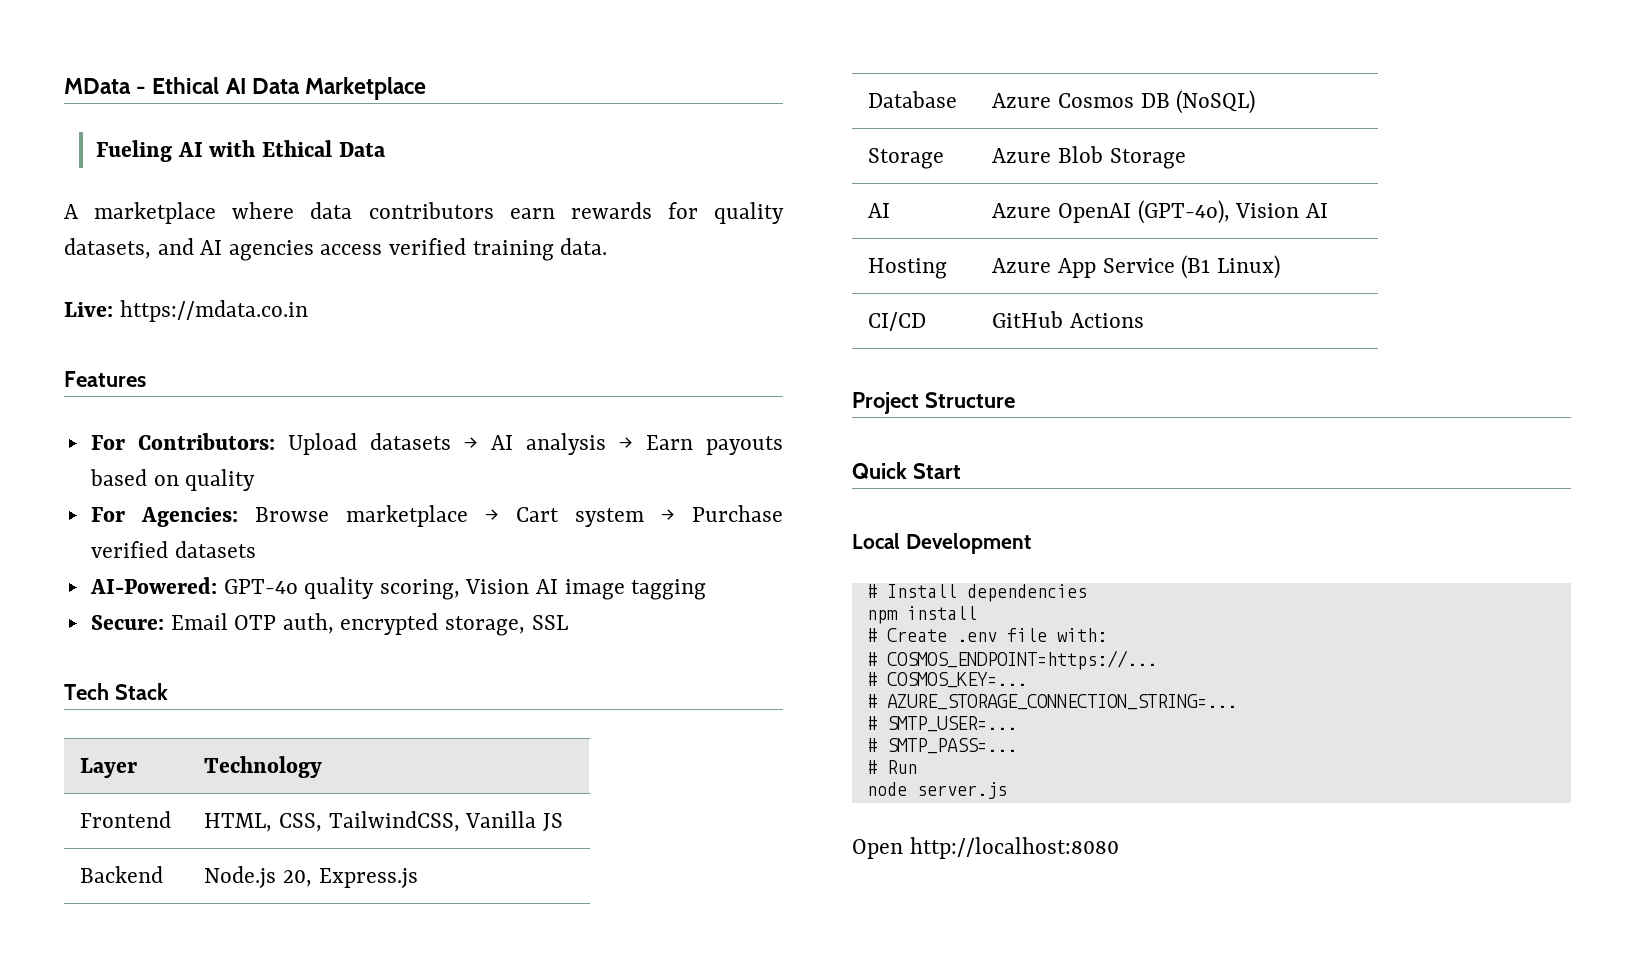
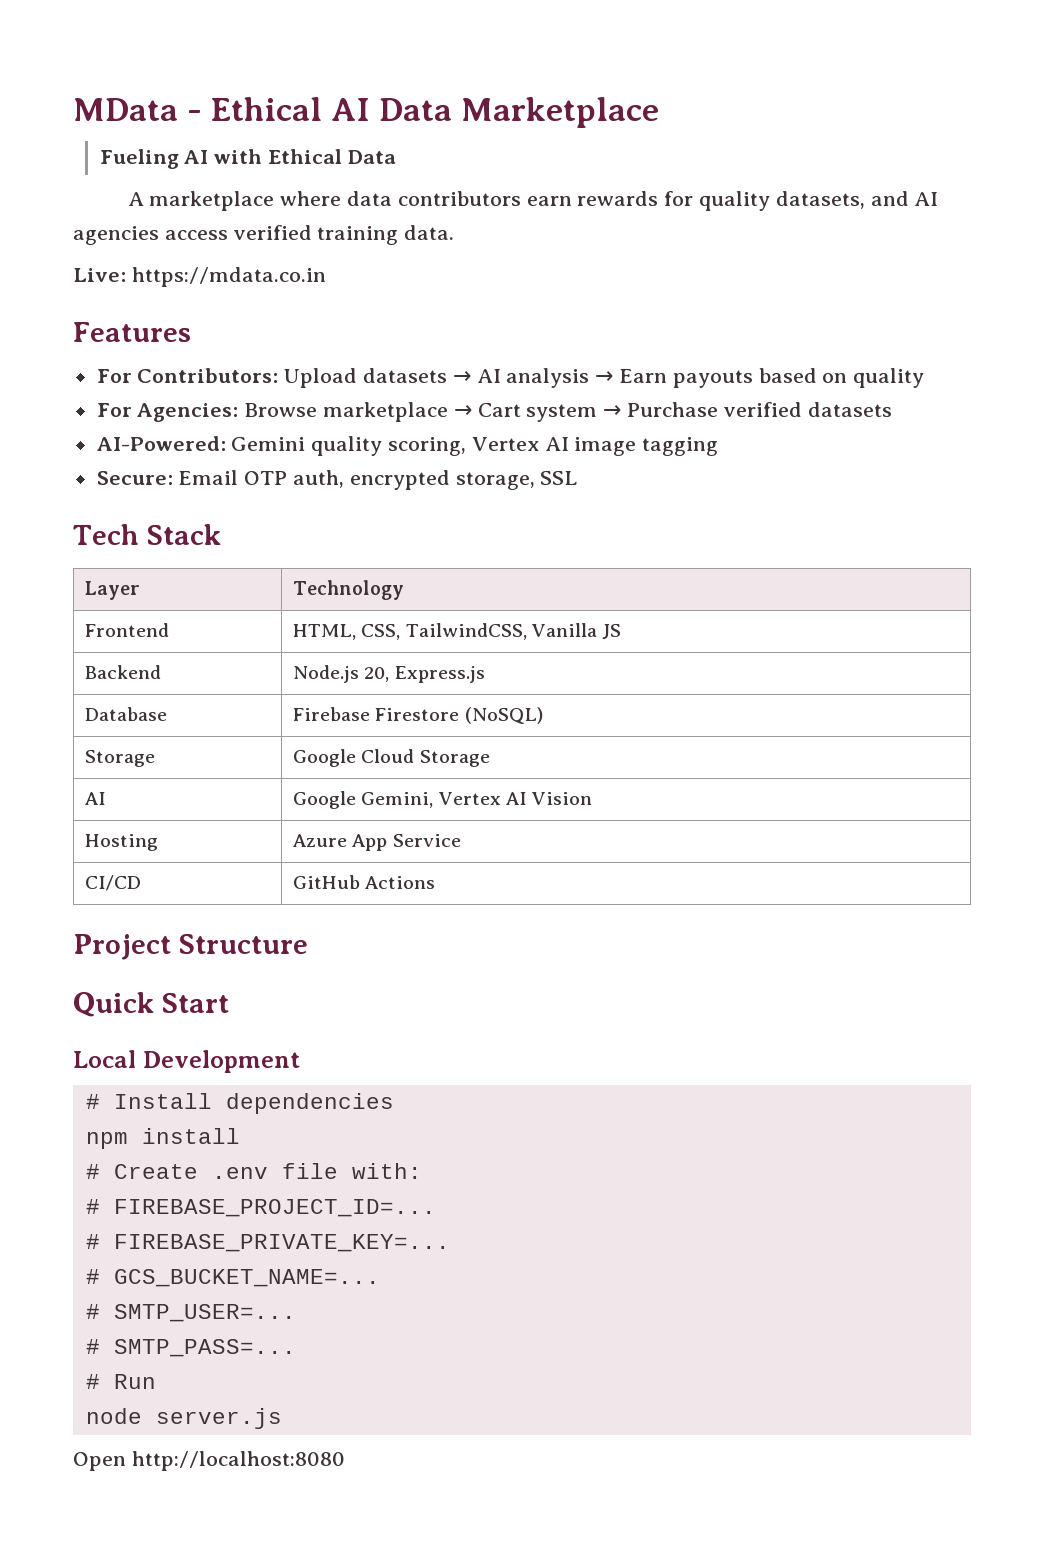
- AI-Powered: GPT-4o quality scoring, Vision AI image tagging
+ AI-Powered: Gemini quality scoring, Vertex AI image tagging
- Database | Azure Cosmos DB (NoSQL)
+ Database | Firebase Firestore (NoSQL)
- Storage | Azure Blob Storage
+ Storage | Google Cloud Storage
- AI | Azure OpenAI (GPT-4o), Vision AI
+ AI | Google Gemini, Vertex AI Vision
- Hosting | Azure App Service (B1 Linux)
+ Hosting | Azure App Service
- # COSMOS_ENDPOINT=https://...
- # COSMOS_KEY=...
- # AZURE_STORAGE_CONNECTION_STRING=...
+ # FIREBASE_PROJECT_ID=...
+ # FIREBASE_PRIVATE_KEY=...
+ # GCS_BUCKET_NAME=...

